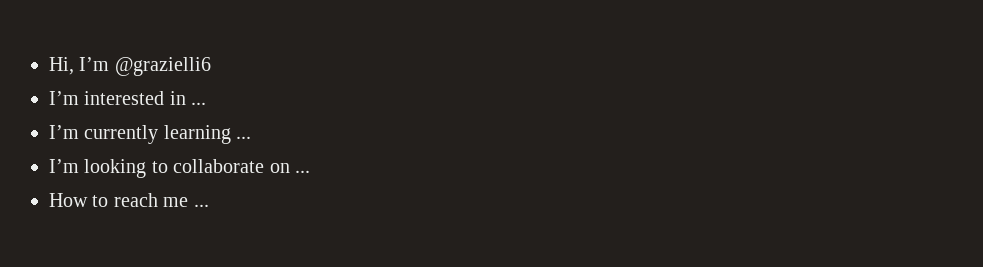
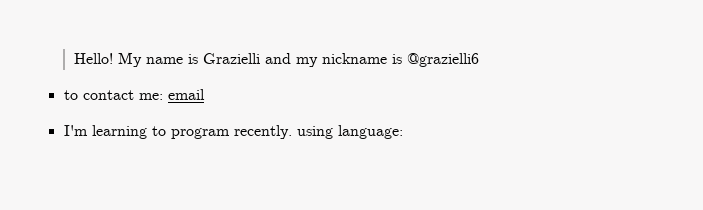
- Hi, I’m @grazielli6
- I’m interested in ...
- I’m currently learning ...
- I’m looking to collaborate on ...
- How to reach me ...
+ Hello! My name is Grazielli and my nickname is @grazielli6
+ to contact me: email
+ I'm learning to program recently. using language:

